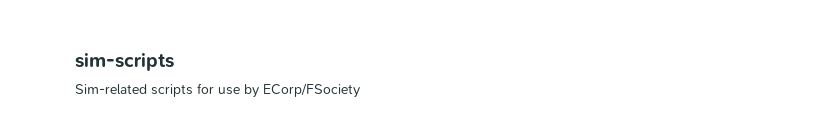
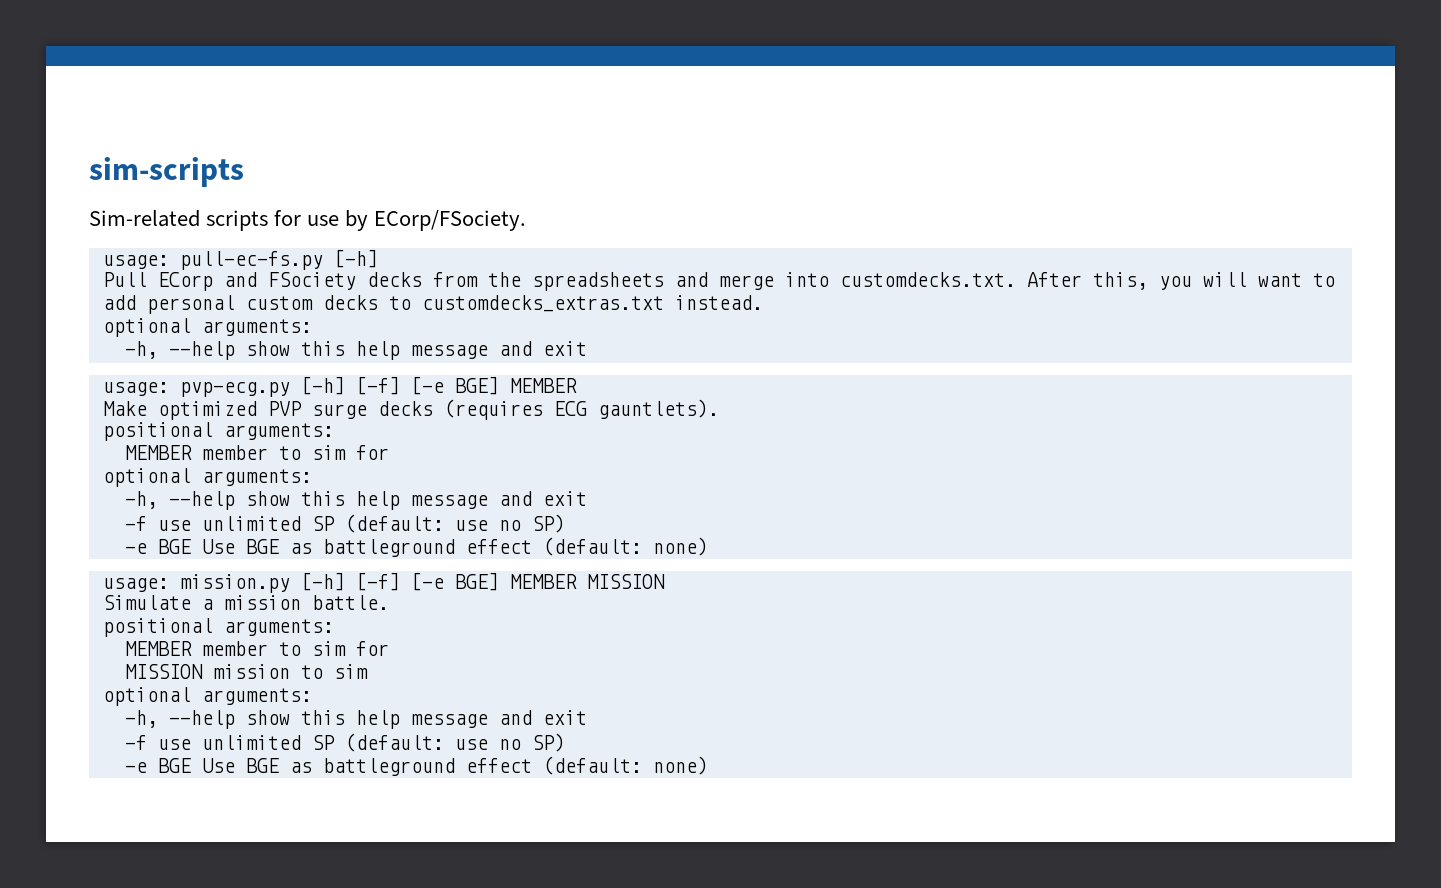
- Sim-related scripts for use by ECorp/FSociety
+ Sim-related scripts for use by ECorp/FSociety.
+ usage: pull-ec-fs.py [-h]
+ Pull ECorp and FSociety decks from the spreadsheets and merge into customdecks.txt. After this, you will want to add personal custom decks to customdecks_extras.txt instead.
+ optional arguments:
+ -h, --help show this help message and exit
+ usage: pvp-ecg.py [-h] [-f] [-e BGE] MEMBER
+ Make optimized PVP surge decks (requires ECG gauntlets).
+ positional arguments:
+ MEMBER member to sim for
+ optional arguments:
+ -h, --help show this help message and exit
+ -f use unlimited SP (default: use no SP)
+ -e BGE Use BGE as battleground effect (default: none)
+ usage: mission.py [-h] [-f] [-e BGE] MEMBER MISSION
+ Simulate a mission battle.
+ positional arguments:
+ MEMBER member to sim for
+ MISSION mission to sim
+ optional arguments:
+ -h, --help show this help message and exit
+ -f use unlimited SP (default: use no SP)
+ -e BGE Use BGE as battleground effect (default: none)

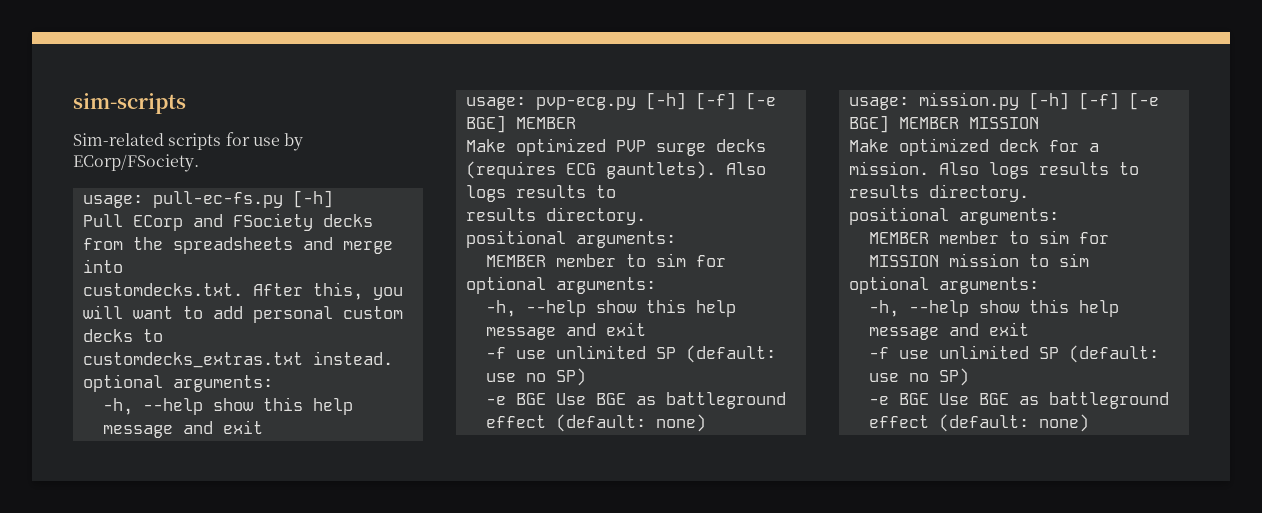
- Pull ECorp and FSociety decks from the spreadsheets and merge into customdecks.txt. After this, you will want to add personal custom decks to customdecks_extras.txt instead.
+ Pull ECorp and FSociety decks from the spreadsheets and merge into
+ customdecks.txt. After this, you will want to add personal custom decks to
+ customdecks_extras.txt instead.
- Make optimized PVP surge decks (requires ECG gauntlets).
+ Make optimized PVP surge decks (requires ECG gauntlets). Also logs results to
+ results directory.
- Simulate a mission battle.
+ Make optimized deck for a mission. Also logs results to results directory.

